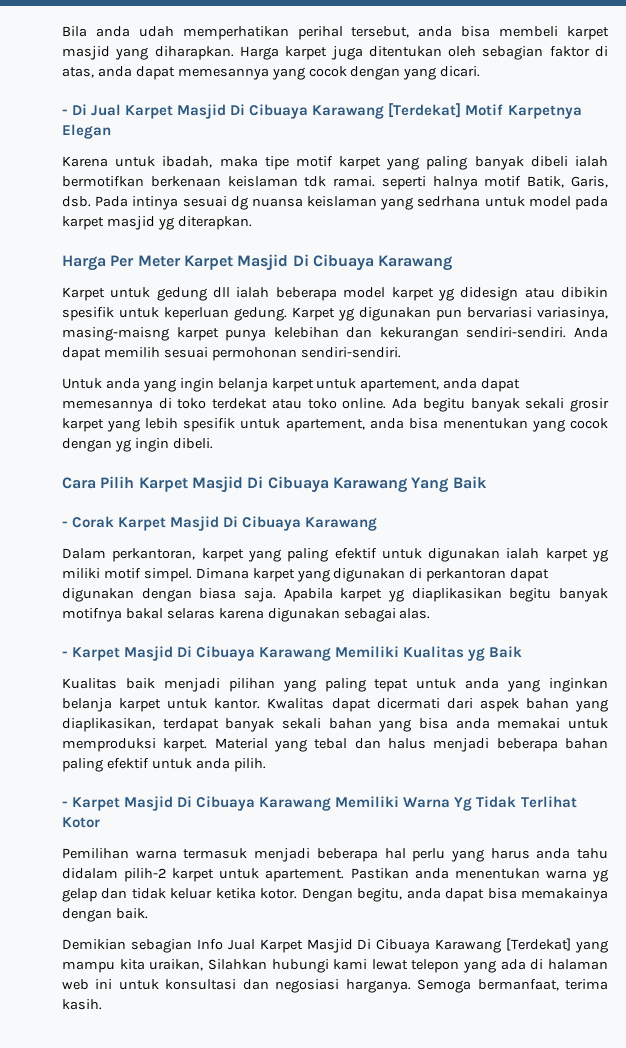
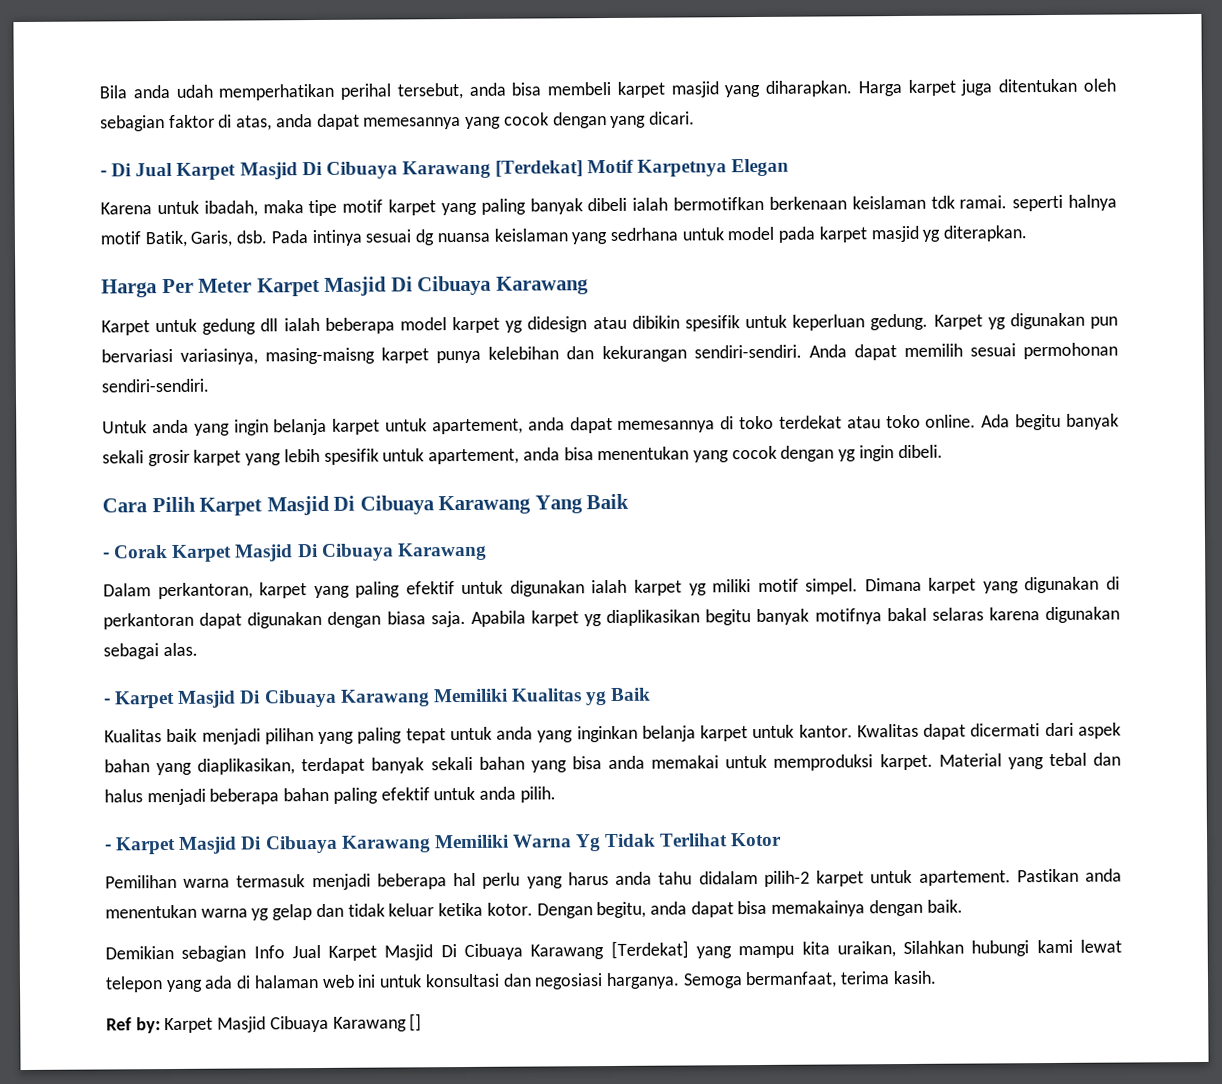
+ Ref by: Karpet Masjid Cibuaya Karawang []

